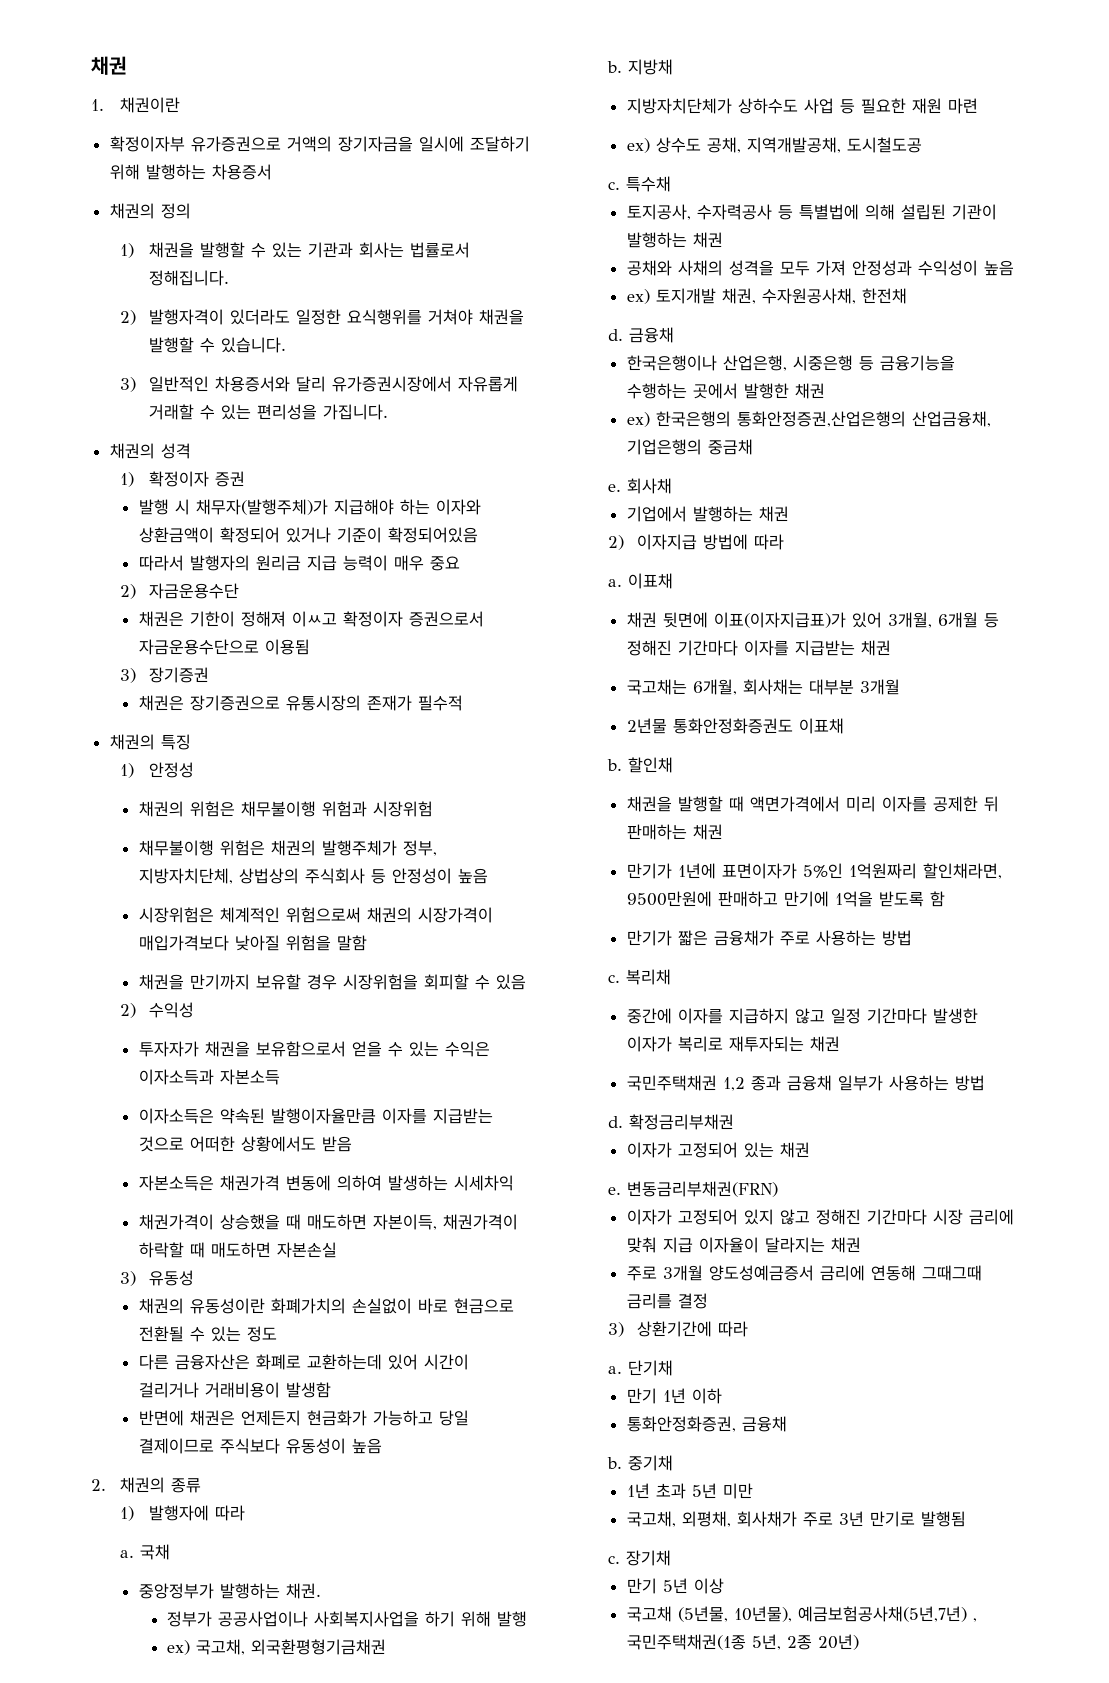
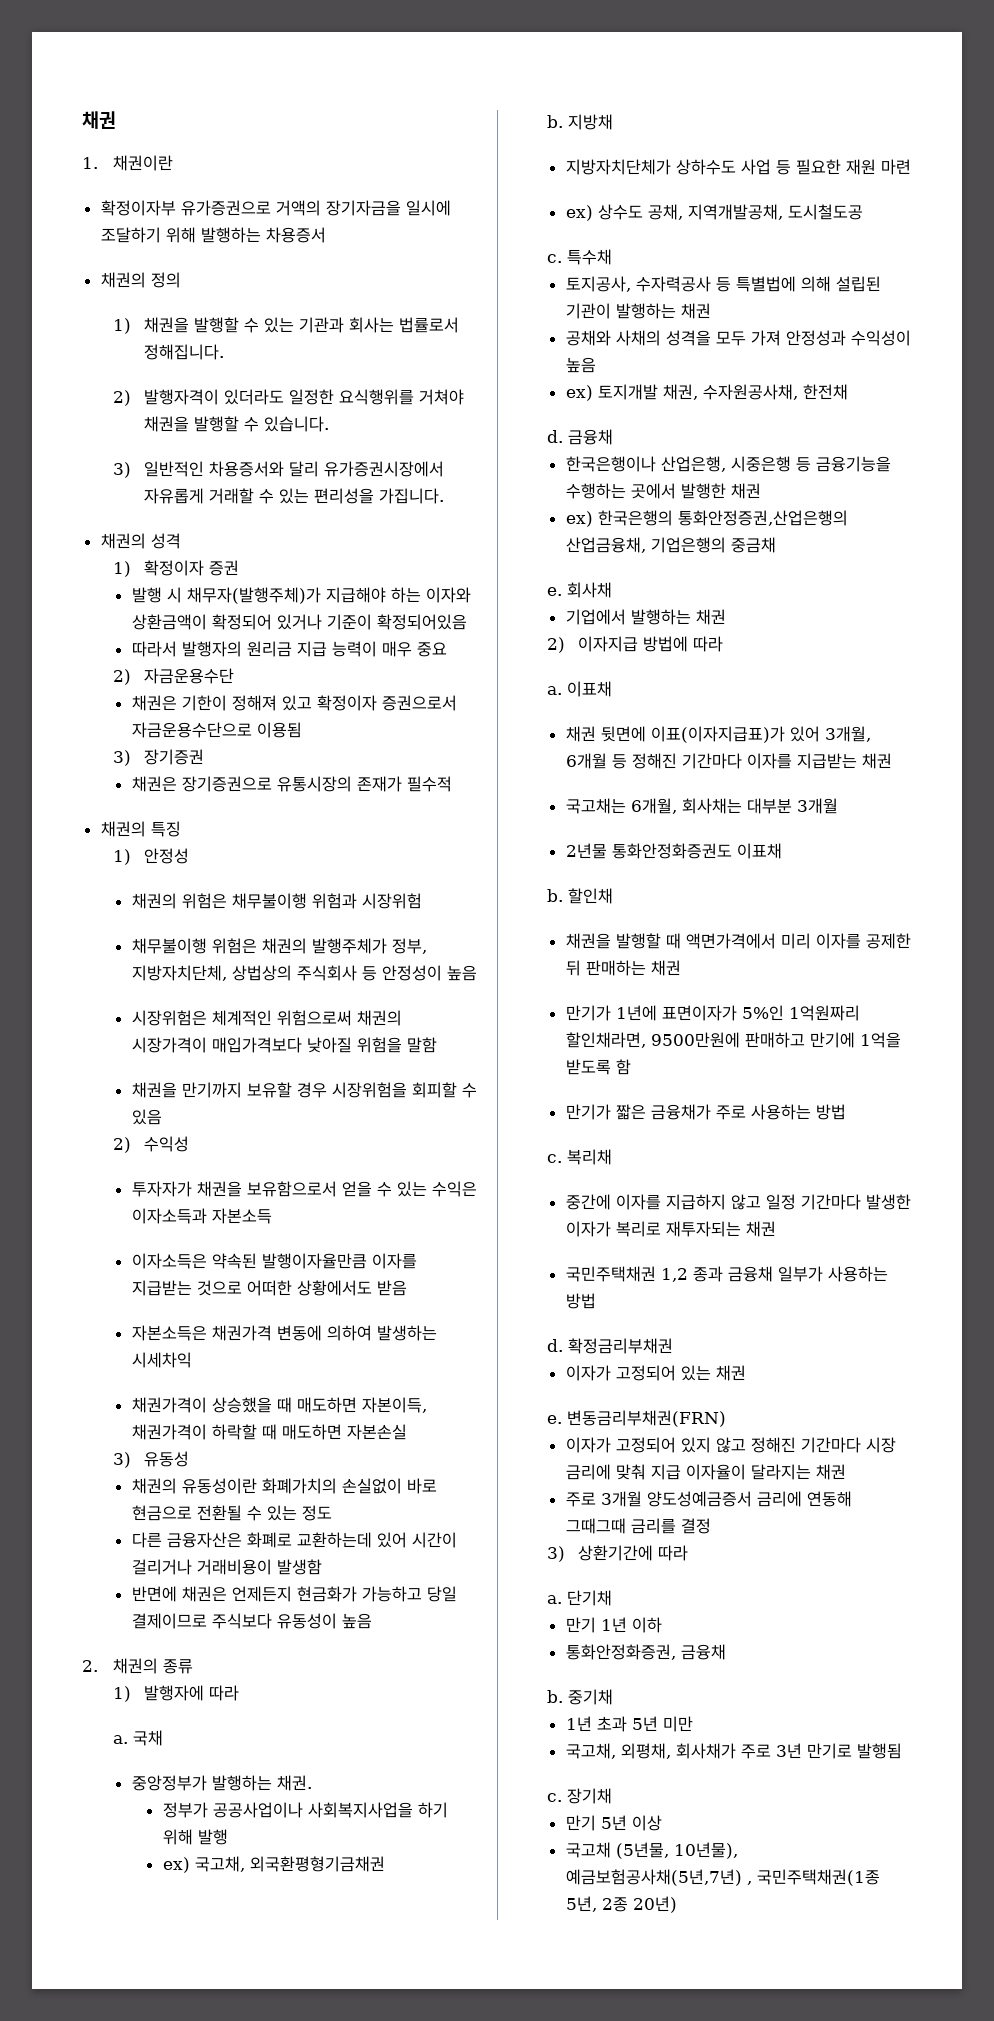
- 채권은 기한이 정해져 이ㅆ고 확정이자 증권으로서 자금운용수단으로 이용됨
+ 채권은 기한이 정해져 있고 확정이자 증권으로서 자금운용수단으로 이용됨

